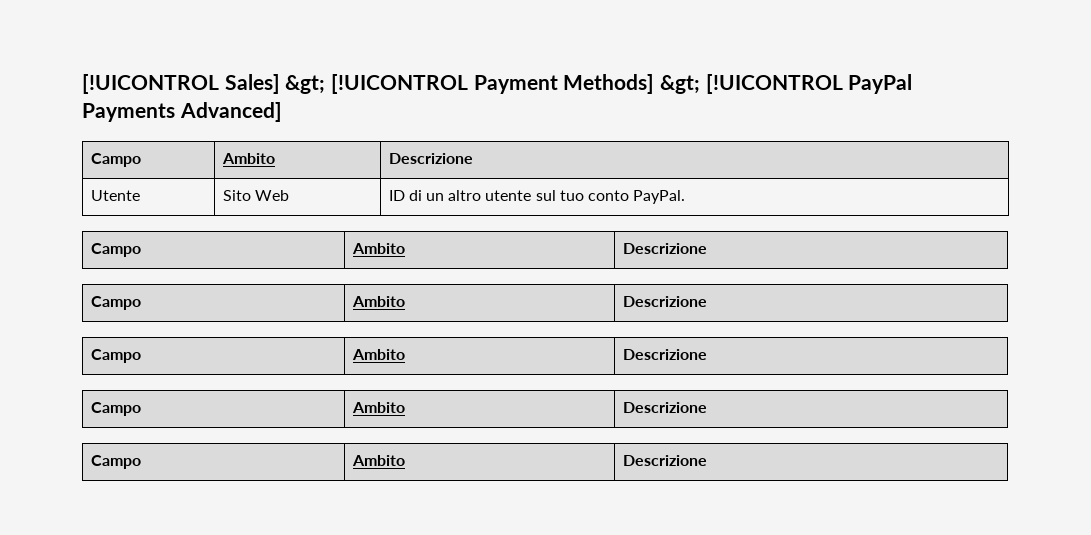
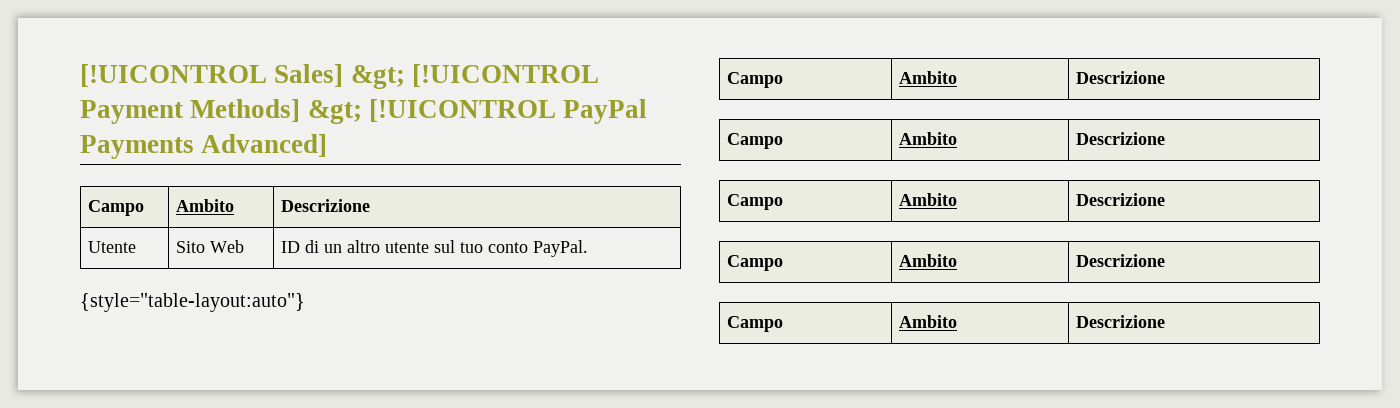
+ {style="table-layout:auto"}

